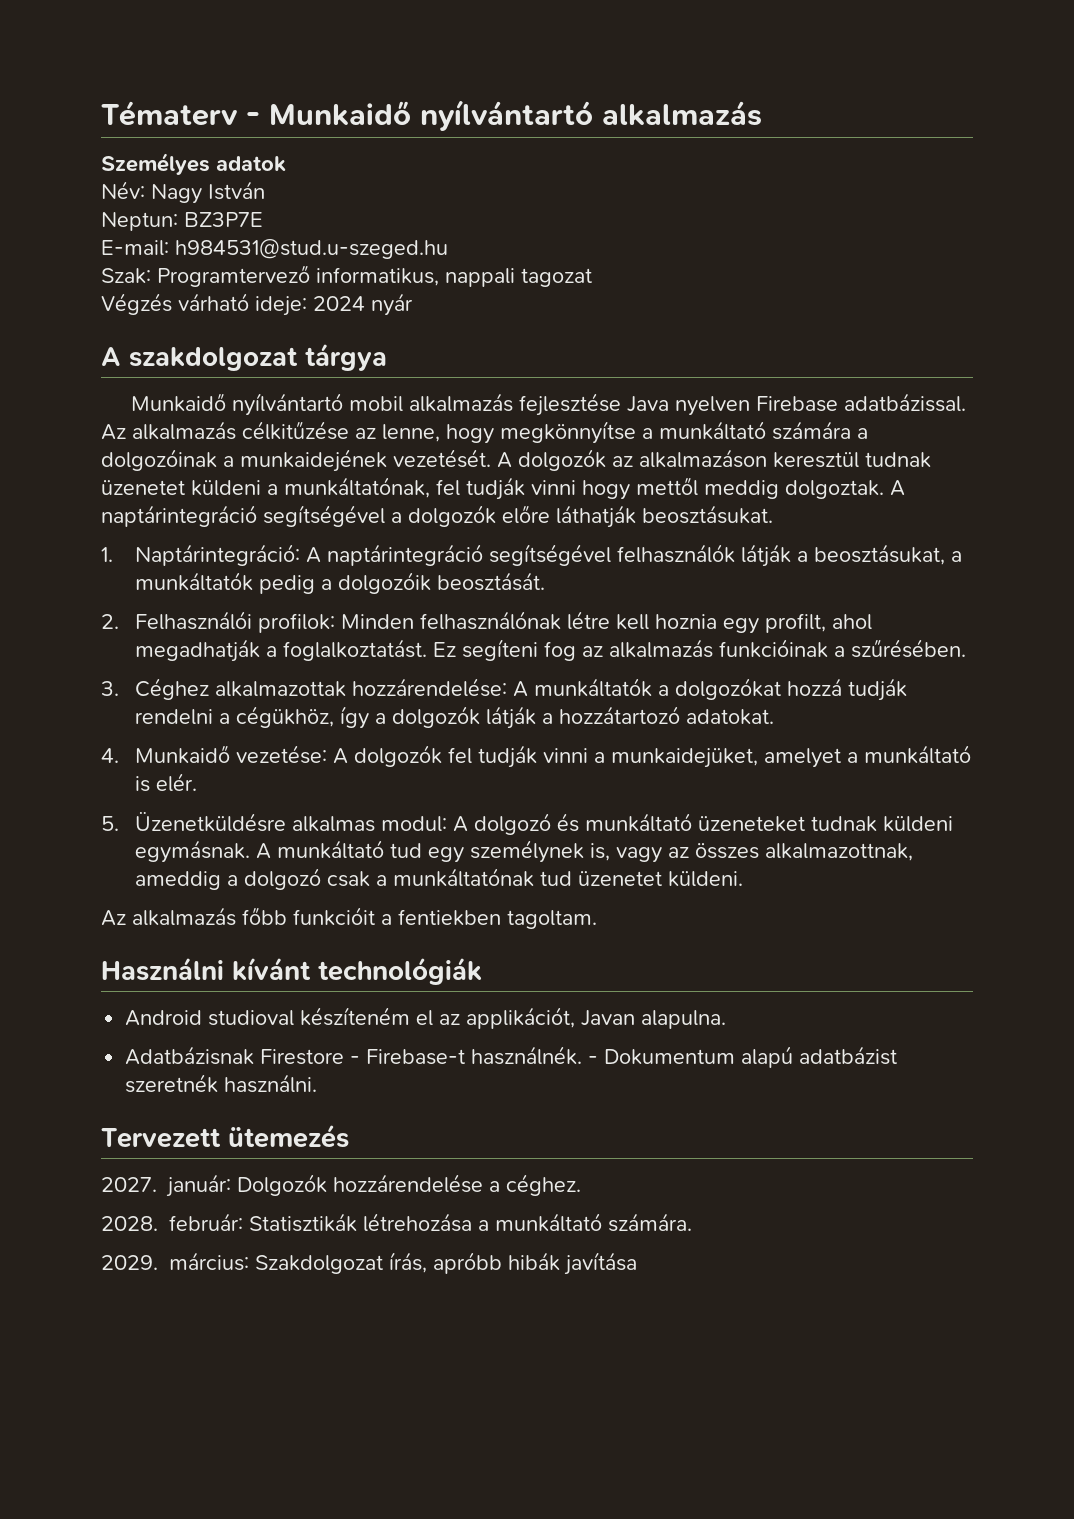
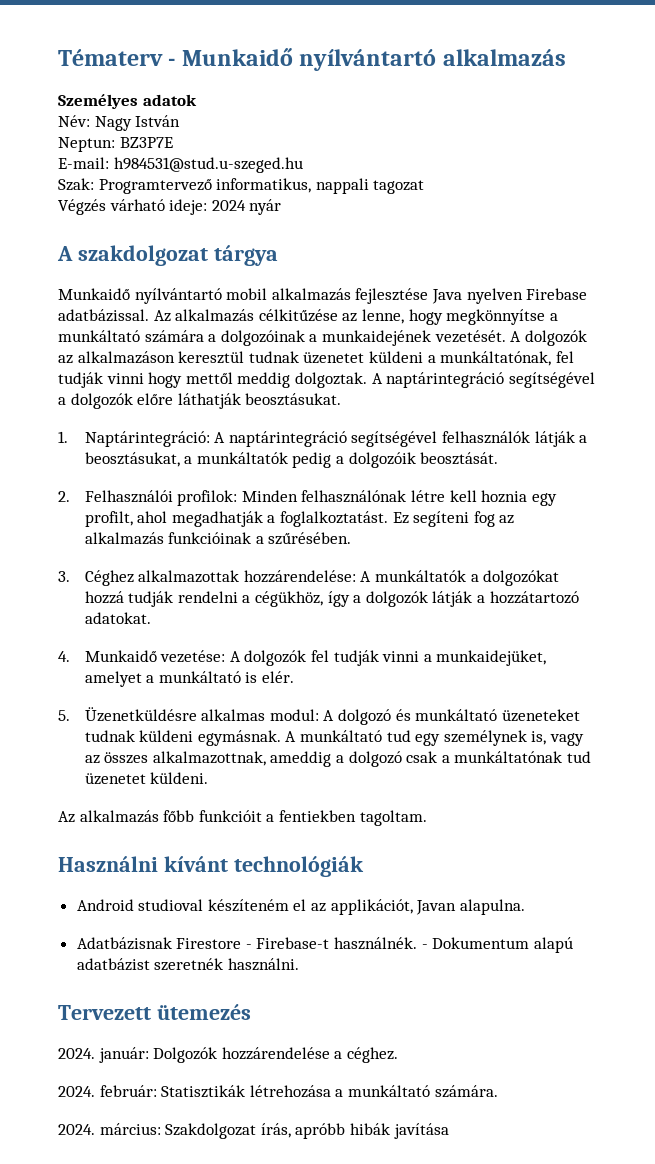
- 2027. január: Dolgozók hozzárendelése a céghez.
+ 2024. január: Dolgozók hozzárendelése a céghez.
- 2028. február: Statisztikák létrehozása a munkáltató számára.
+ 2024. február: Statisztikák létrehozása a munkáltató számára.
- 2029. március: Szakdolgozat írás, apróbb hibák javítása
+ 2024. március: Szakdolgozat írás, apróbb hibák javítása

